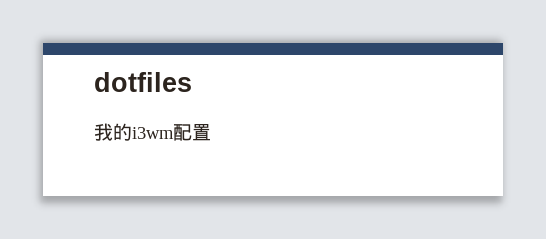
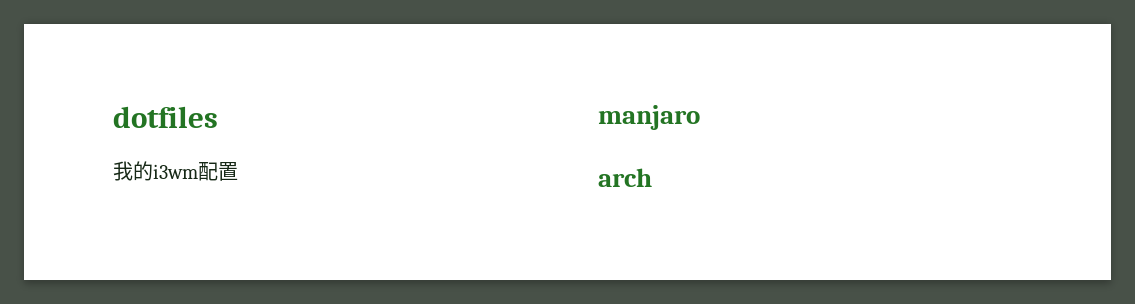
+ manjaro
+ arch

